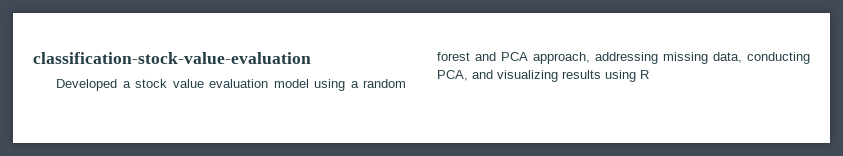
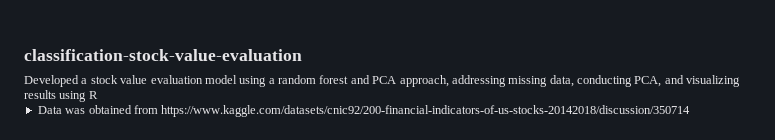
+ Data was obtained from https://www.kaggle.com/datasets/cnic92/200-financial-indicators-of-us-stocks-20142018/discussion/350714

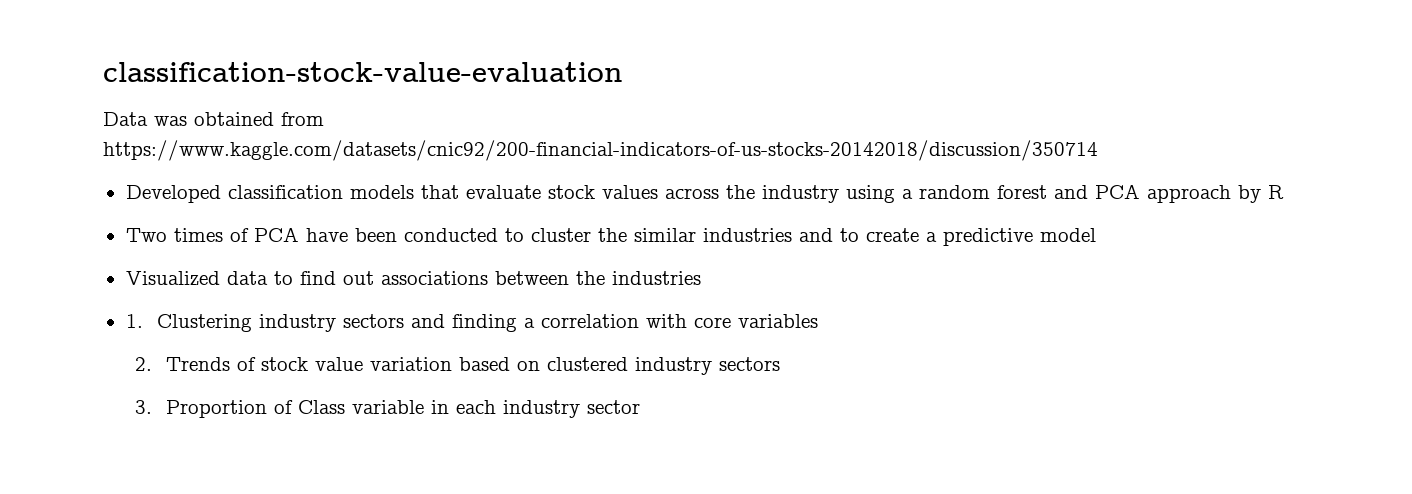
- Developed a stock value evaluation model using a random forest and PCA approach, addressing missing data, conducting PCA, and visualizing results using R
  Data was obtained from https://www.kaggle.com/datasets/cnic92/200-financial-indicators-of-us-stocks-20142018/discussion/350714
+ Developed classification models that evaluate stock values across the industry using a random forest and PCA approach by R
+ Two times of PCA have been conducted to cluster the similar industries and to create a predictive model
+ Visualized data to find out associations between the industries
+ 1. Clustering industry sectors and finding a correlation with core variables
+ 2. Trends of stock value variation based on clustered industry sectors
+ 3. Proportion of Class variable in each industry sector

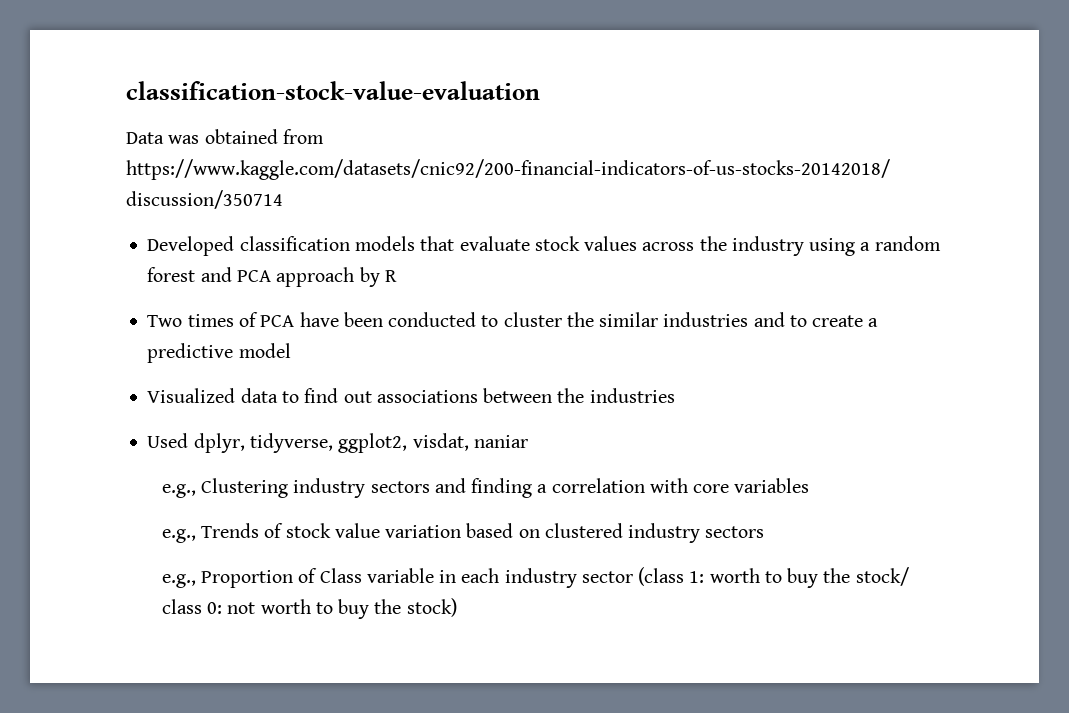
- 1. Clustering industry sectors and finding a correlation with core variables
+ Used dplyr, tidyverse, ggplot2, visdat, naniar
+ e.g., Clustering industry sectors and finding a correlation with core variables
- 2. Trends of stock value variation based on clustered industry sectors
+ e.g., Trends of stock value variation based on clustered industry sectors
- 3. Proportion of Class variable in each industry sector
+ e.g., Proportion of Class variable in each industry sector (class 1: worth to buy the stock/ class 0: not worth to buy the stock)

